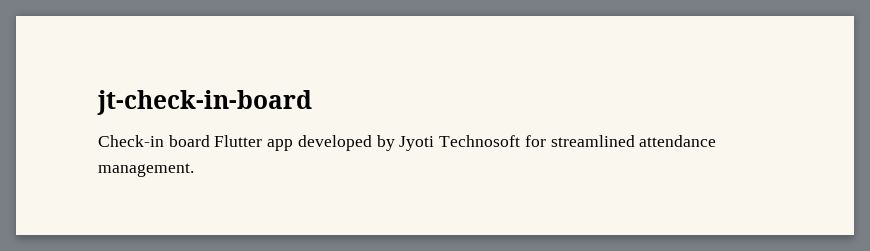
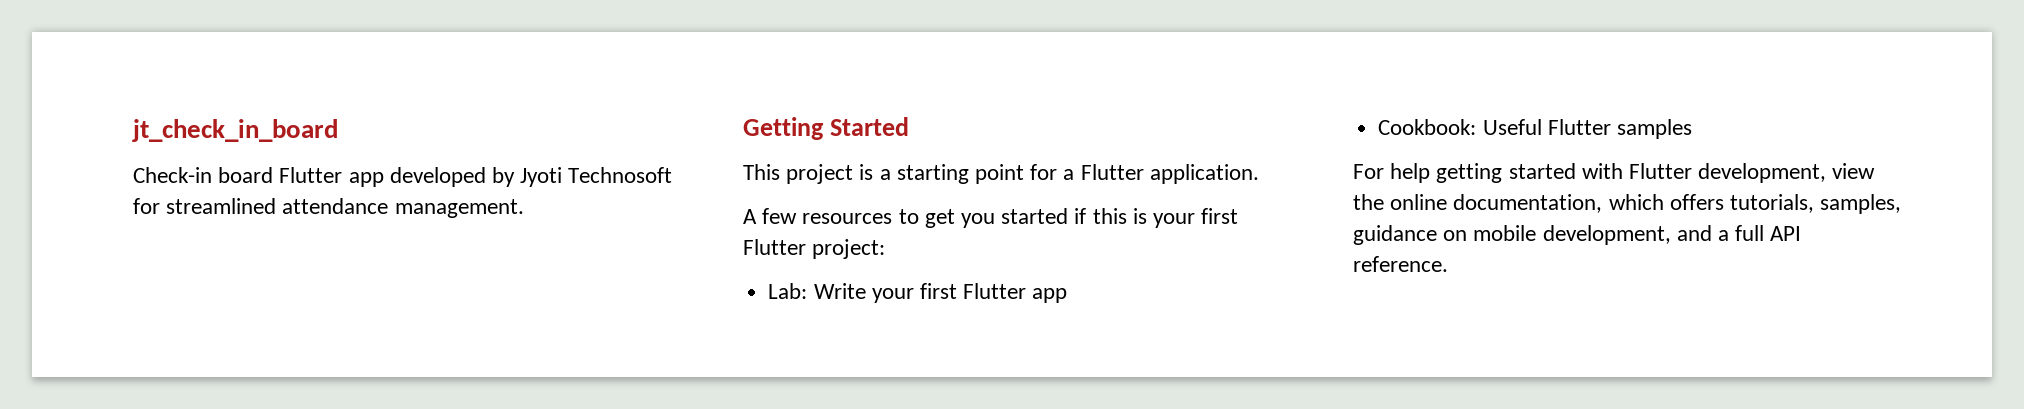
- jt-check-in-board
+ jt_check_in_board
+ Getting Started
+ This project is a starting point for a Flutter application.
+ A few resources to get you started if this is your first Flutter project:
+ Lab: Write your first Flutter app
+ Cookbook: Useful Flutter samples
+ For help getting started with Flutter development, view the online documentation, which offers tutorials, samples, guidance on mobile development, and a full API reference.

